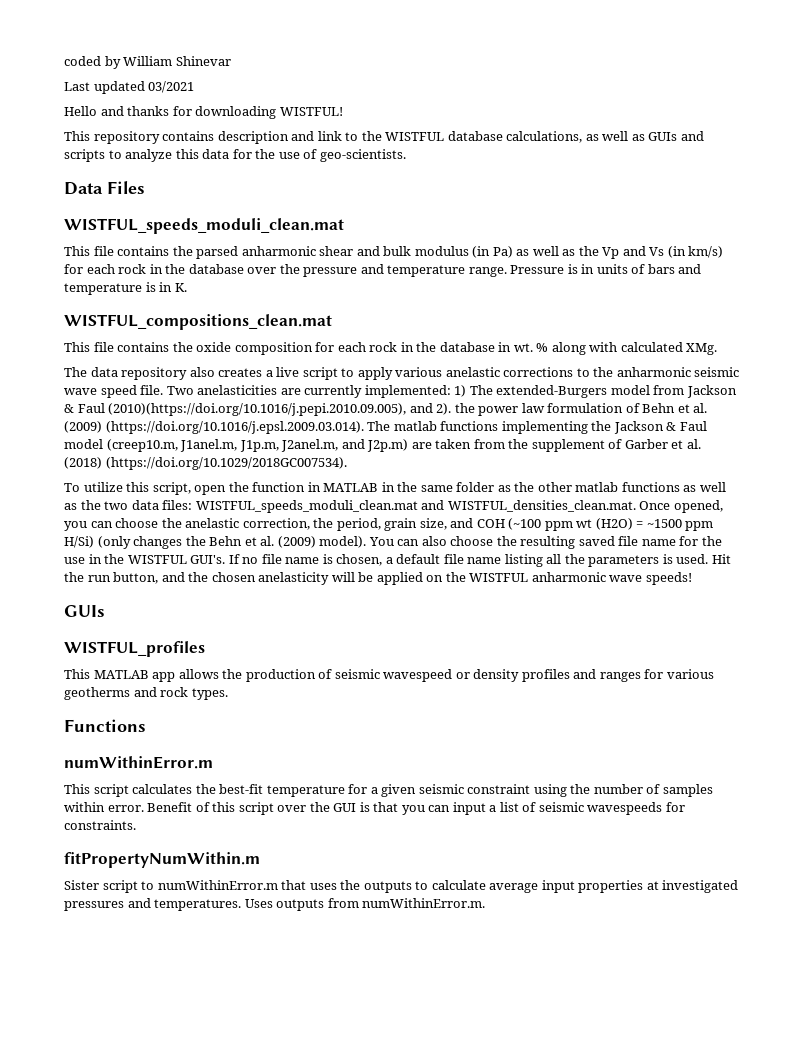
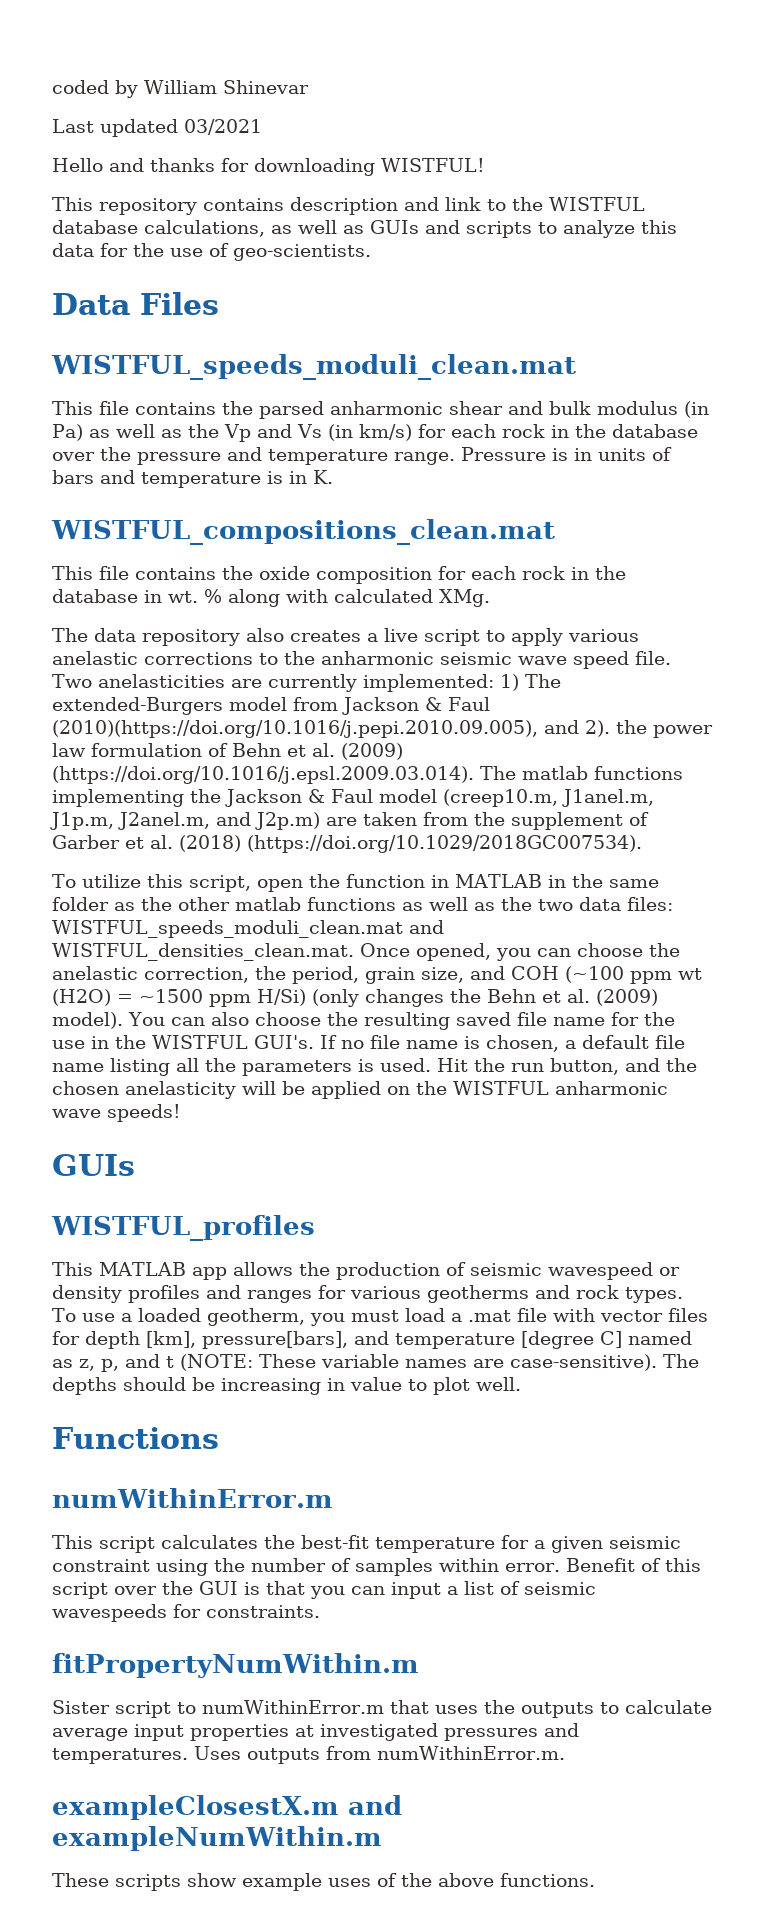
+ To use a loaded geotherm, you must load a .mat file with vector files for depth [km], pressure[bars], and temperature [degree C] named as z, p, and t (NOTE: These variable names are case-sensitive). The depths should be increasing in value to plot well.
+ exampleClosestX.m and exampleNumWithin.m
+ These scripts show example uses of the above functions.

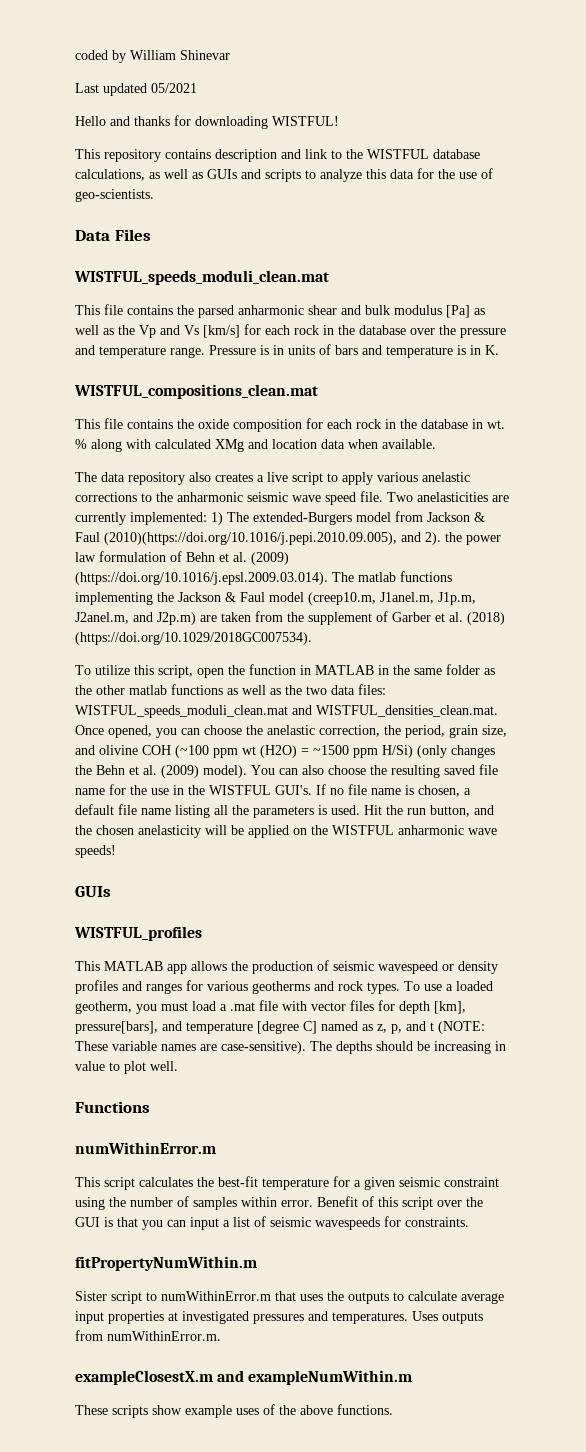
- Last updated 03/2021
+ Last updated 05/2021
- This file contains the parsed anharmonic shear and bulk modulus (in Pa) as well as the Vp and Vs (in km/s) for each rock in the database over the pressure and temperature range.
+ This file contains the parsed anharmonic shear and bulk modulus [Pa] as well as the Vp and Vs [km/s] for each rock in the database over the pressure and temperature range.
- % along with calculated XMg.
+ % along with calculated XMg and location data when available.
- To utilize this script, open the function in MATLAB in the same folder as the other matlab functions as well as the two data files: WISTFUL_speeds_moduli_clean.mat and WISTFUL_densities_clean.mat. Once opened, you can choose the anelastic correction, the period, grain size, and COH (~100 ppm wt (H2O) = ~1500 ppm H/Si) (only changes the Behn et al. (2009) model).
+ To utilize this script, open the function in MATLAB in the same folder as the other matlab functions as well as the two data files: WISTFUL_speeds_moduli_clean.mat and WISTFUL_densities_clean.mat. Once opened, you can choose the anelastic correction, the period, grain size, and olivine COH (~100 ppm wt (H2O) = ~1500 ppm H/Si) (only changes the Behn et al. (2009) model).

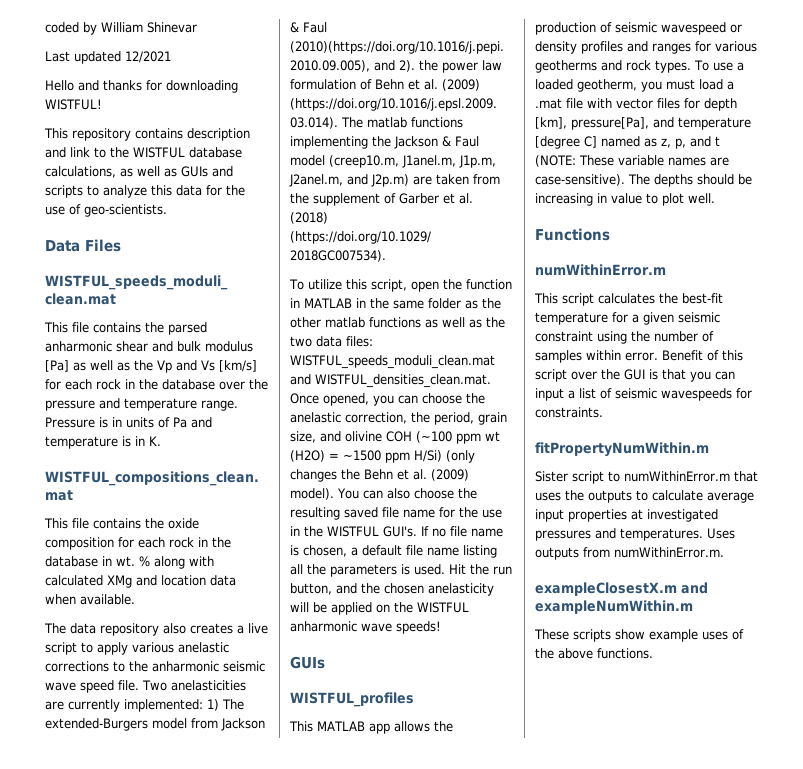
- Last updated 05/2021
+ Last updated 12/2021
- Pressure is in units of bars and temperature is in K.
+ Pressure is in units of Pa and temperature is in K.
- To use a loaded geotherm, you must load a .mat file with vector files for depth [km], pressure[bars], and temperature [degree C] named as z, p, and t (NOTE: These variable names are case-sensitive).
+ To use a loaded geotherm, you must load a .mat file with vector files for depth [km], pressure[Pa], and temperature [degree C] named as z, p, and t (NOTE: These variable names are case-sensitive).

